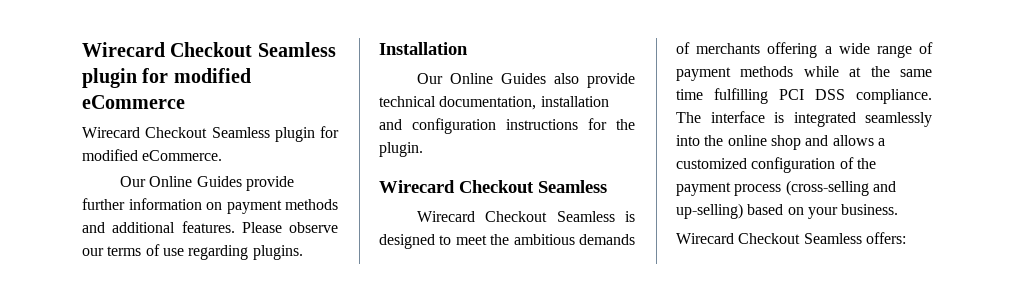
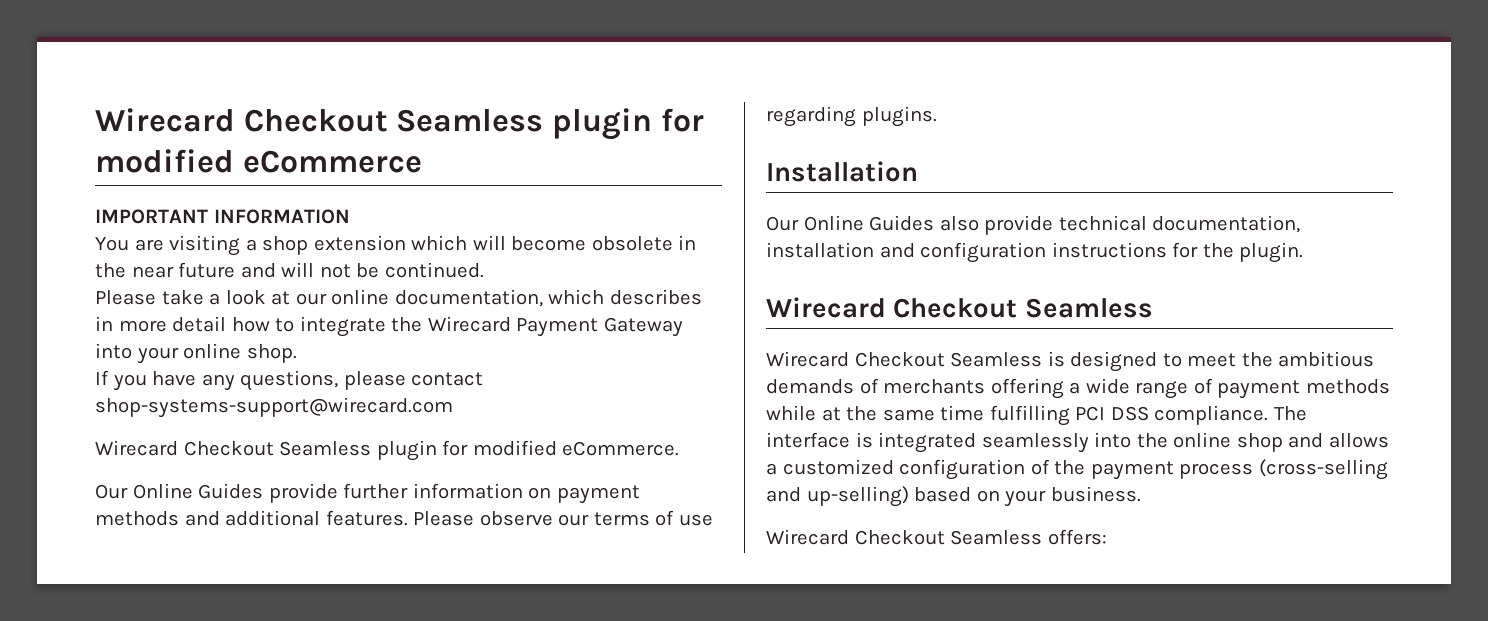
+ IMPORTANT INFORMATION
+ You are visiting a shop extension which will become obsolete in the near future and will not be continued.
+ Please take a look at our online documentation, which describes in more detail how to integrate the Wirecard Payment Gateway into your online shop.
+ If you have any questions, please contact shop-systems-support@wirecard.com

